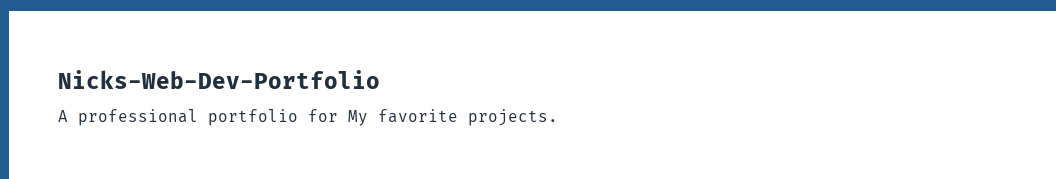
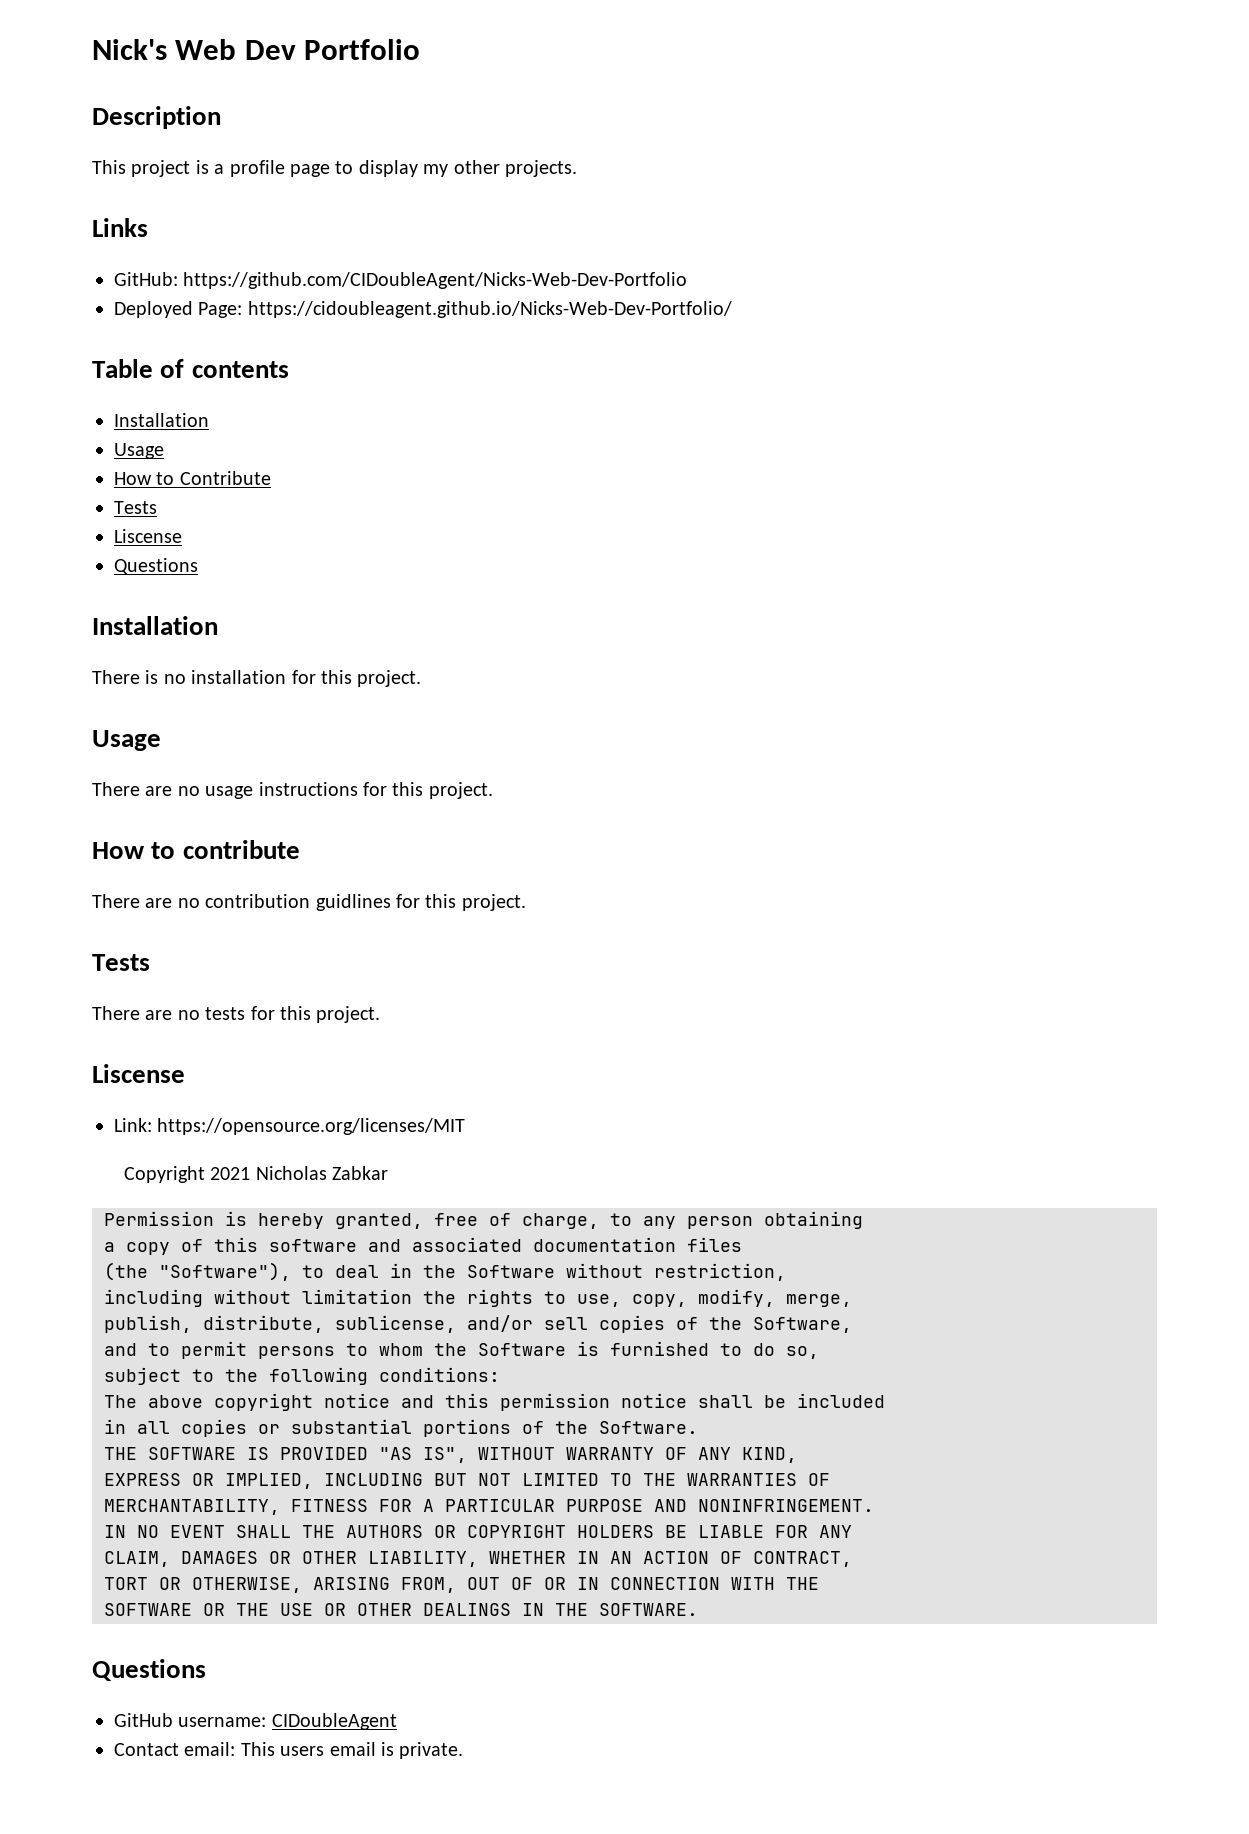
- Nicks-Web-Dev-Portfolio
- A professional portfolio for My favorite projects.
+ Nick's Web Dev Portfolio
+ Description
+ This project is a profile page to display my other projects.
+ Links
+ GitHub: https://github.com/CIDoubleAgent/Nicks-Web-Dev-Portfolio
+ Deployed Page: https://cidoubleagent.github.io/Nicks-Web-Dev-Portfolio/
+ Table of contents
+ Installation
+ Usage
+ How to Contribute
+ Tests
+ Liscense
+ Questions
+ Installation
+ There is no installation for this project.
+ Usage
+ There are no usage instructions for this project.
+ How to contribute
+ There are no contribution guidlines for this project.
+ Tests
+ There are no tests for this project.
+ Liscense
+ Link: https://opensource.org/licenses/MIT
+ Copyright 2021 Nicholas Zabkar
+ Permission is hereby granted, free of charge, to any person obtaining
+ a copy of this software and associated documentation files
+ (the "Software"), to deal in the Software without restriction,
+ including without limitation the rights to use, copy, modify, merge,
+ publish, distribute, sublicense, and/or sell copies of the Software,
+ and to permit persons to whom the Software is furnished to do so,
+ subject to the following conditions:
+ The above copyright notice and this permission notice shall be included
+ in all copies or substantial portions of the Software.
+ THE SOFTWARE IS PROVIDED "AS IS", WITHOUT WARRANTY OF ANY KIND,
+ EXPRESS OR IMPLIED, INCLUDING BUT NOT LIMITED TO THE WARRANTIES OF
+ MERCHANTABILITY, FITNESS FOR A PARTICULAR PURPOSE AND NONINFRINGEMENT.
+ IN NO EVENT SHALL THE AUTHORS OR COPYRIGHT HOLDERS BE LIABLE FOR ANY
+ CLAIM, DAMAGES OR OTHER LIABILITY, WHETHER IN AN ACTION OF CONTRACT,
+ TORT OR OTHERWISE, ARISING FROM, OUT OF OR IN CONNECTION WITH THE
+ SOFTWARE OR THE USE OR OTHER DEALINGS IN THE SOFTWARE.
+ Questions
+ GitHub username: CIDoubleAgent
+ Contact email: This users email is private.

